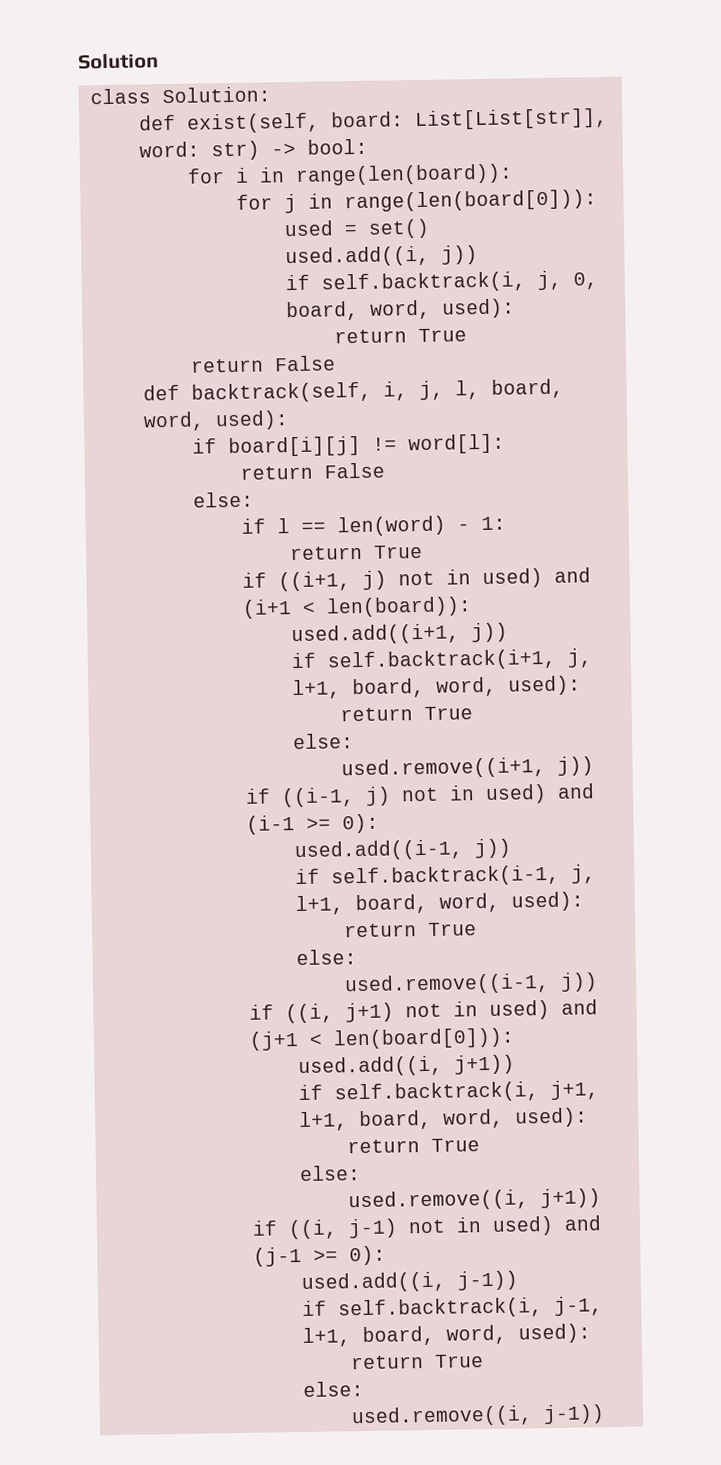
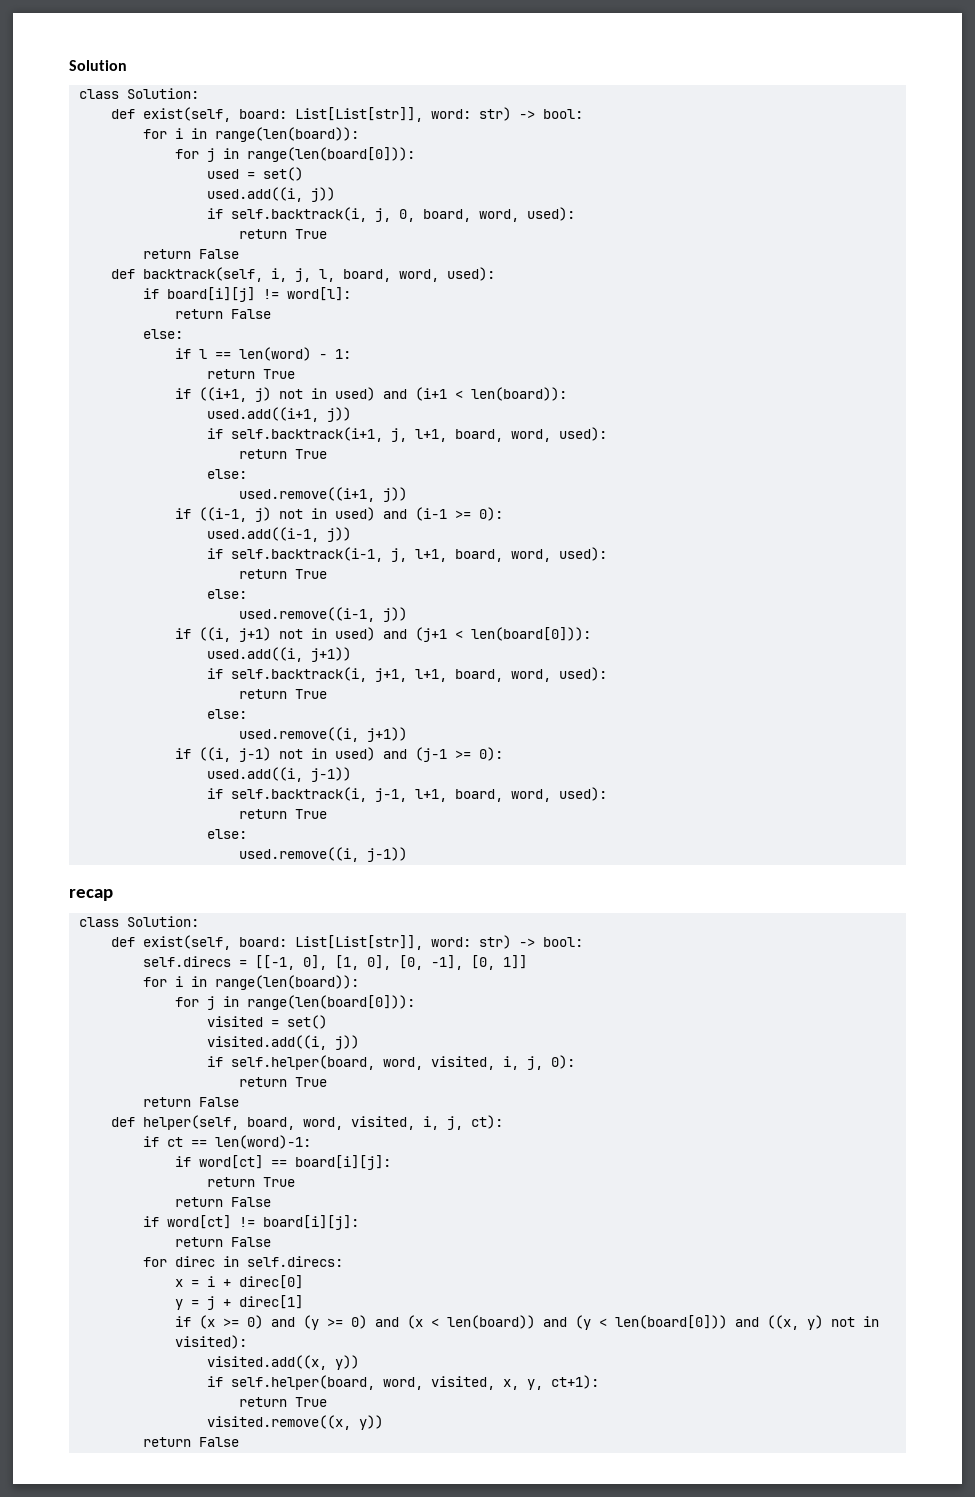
+ recap
+ class Solution:
+ def exist(self, board: List[List[str]], word: str) -> bool:
+ self.direcs = [[-1, 0], [1, 0], [0, -1], [0, 1]]
+ for i in range(len(board)):
+ for j in range(len(board[0])):
+ visited = set()
+ visited.add((i, j))
+ if self.helper(board, word, visited, i, j, 0):
+ return True
+ return False
+ def helper(self, board, word, visited, i, j, ct):
+ if ct == len(word)-1:
+ if word[ct] == board[i][j]:
+ return True
+ return False
+ if word[ct] != board[i][j]:
+ return False
+ for direc in self.direcs:
+ x = i + direc[0]
+ y = j + direc[1]
+ if (x >= 0) and (y >= 0) and (x < len(board)) and (y < len(board[0])) and ((x, y) not in visited):
+ visited.add((x, y))
+ if self.helper(board, word, visited, x, y, ct+1):
+ return True
+ visited.remove((x, y))
+ return False

